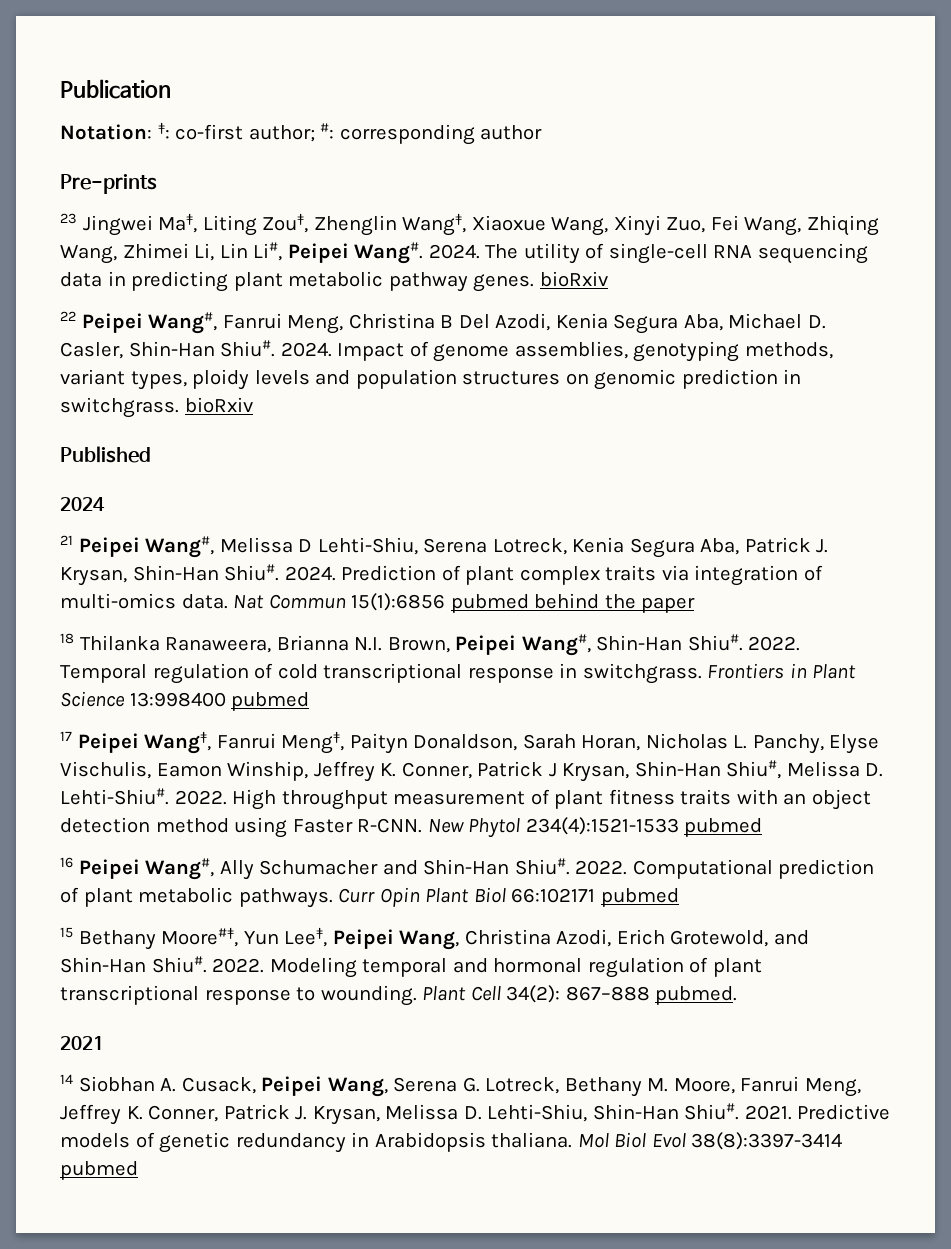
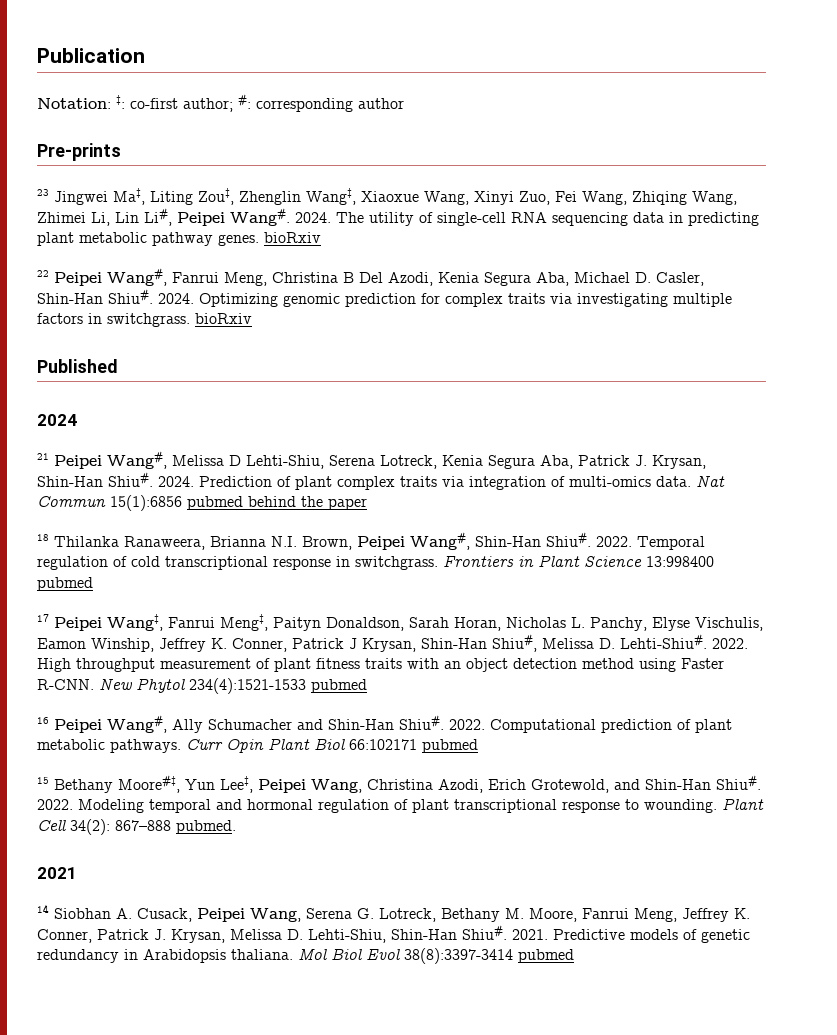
- Impact of genome assemblies, genotyping methods, variant types, ploidy levels and population structures on genomic prediction in switchgrass. bioRxiv
+ Optimizing genomic prediction for complex traits via investigating multiple factors in switchgrass. bioRxiv

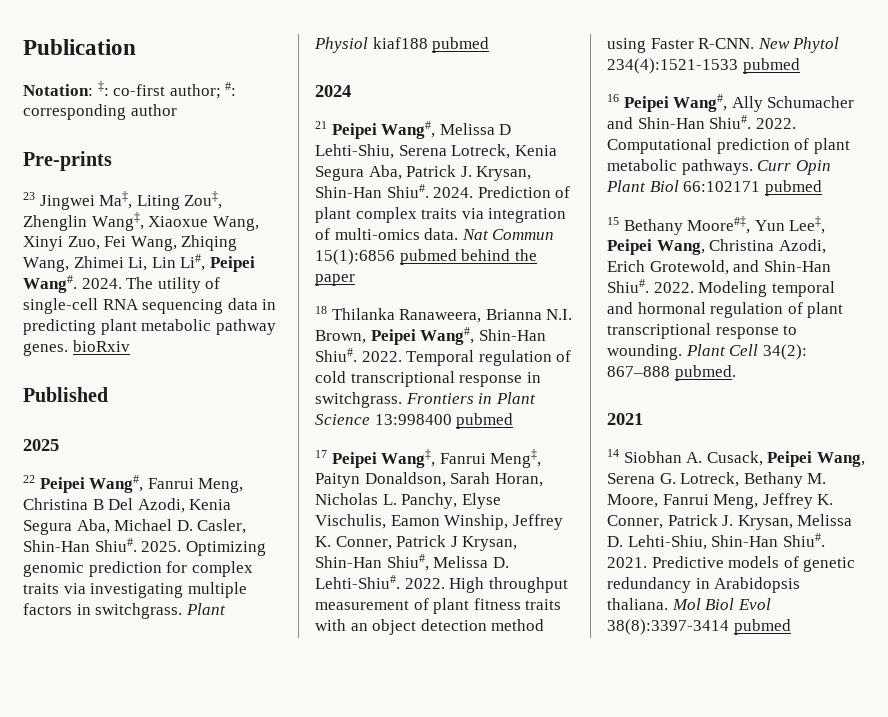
+ Published
+ 2025
- 22 Peipei Wang#, Fanrui Meng, Christina B Del Azodi, Kenia Segura Aba, Michael D. Casler, Shin-Han Shiu#. 2024.
+ 22 Peipei Wang#, Fanrui Meng, Christina B Del Azodi, Kenia Segura Aba, Michael D. Casler, Shin-Han Shiu#. 2025.
- Optimizing genomic prediction for complex traits via investigating multiple factors in switchgrass. bioRxiv
- Published
+ Optimizing genomic prediction for complex traits via investigating multiple factors in switchgrass. Plant Physiol kiaf188 pubmed

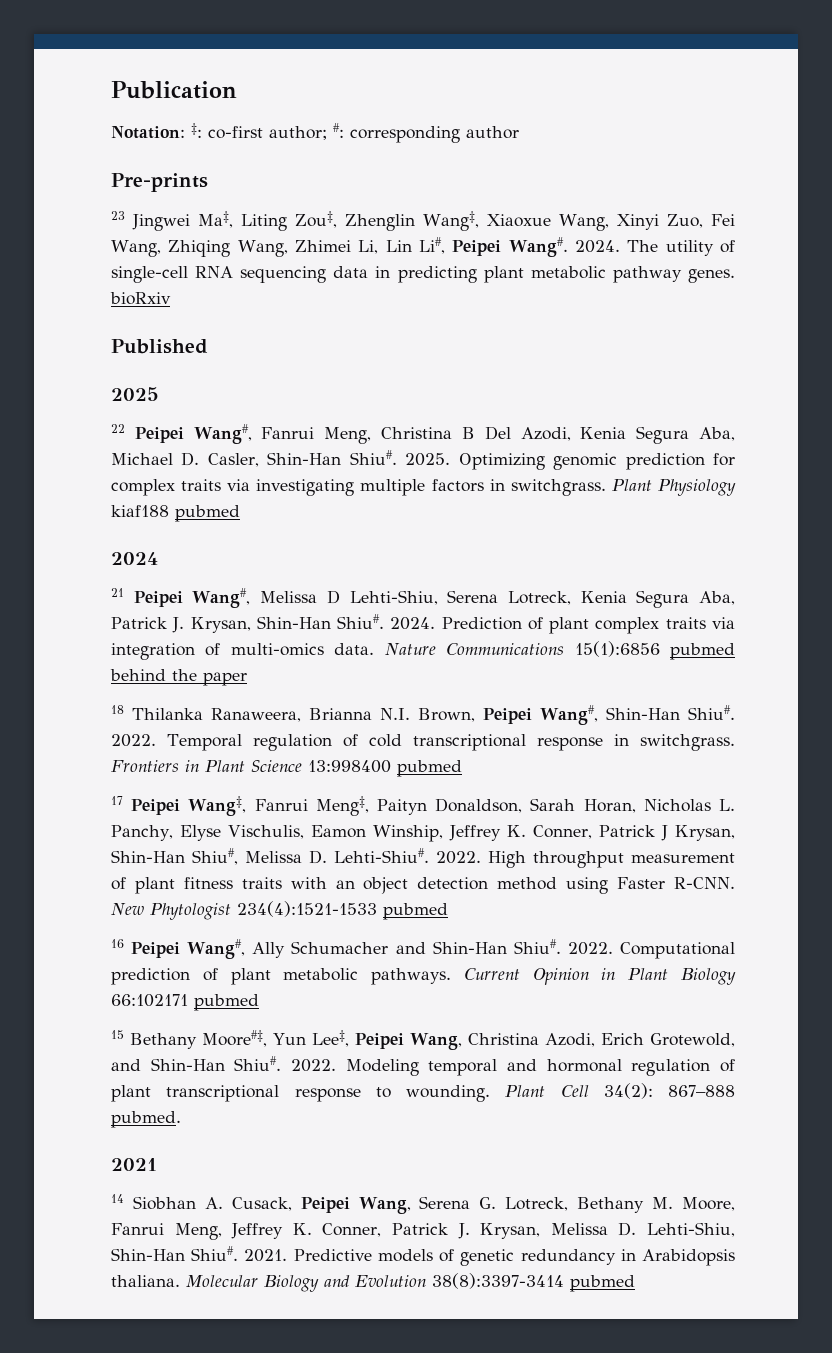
- Plant Physiol kiaf188 pubmed
+ Plant Physiology kiaf188 pubmed
- Nat Commun 15(1):6856 pubmed behind the paper
+ Nature Communications 15(1):6856 pubmed behind the paper
- New Phytol 234(4):1521-1533 pubmed
+ New Phytologist 234(4):1521-1533 pubmed
- Curr Opin Plant Biol 66:102171 pubmed
+ Current Opinion in Plant Biology 66:102171 pubmed
- Mol Biol Evol 38(8):3397-3414 pubmed
+ Molecular Biology and Evolution 38(8):3397-3414 pubmed

